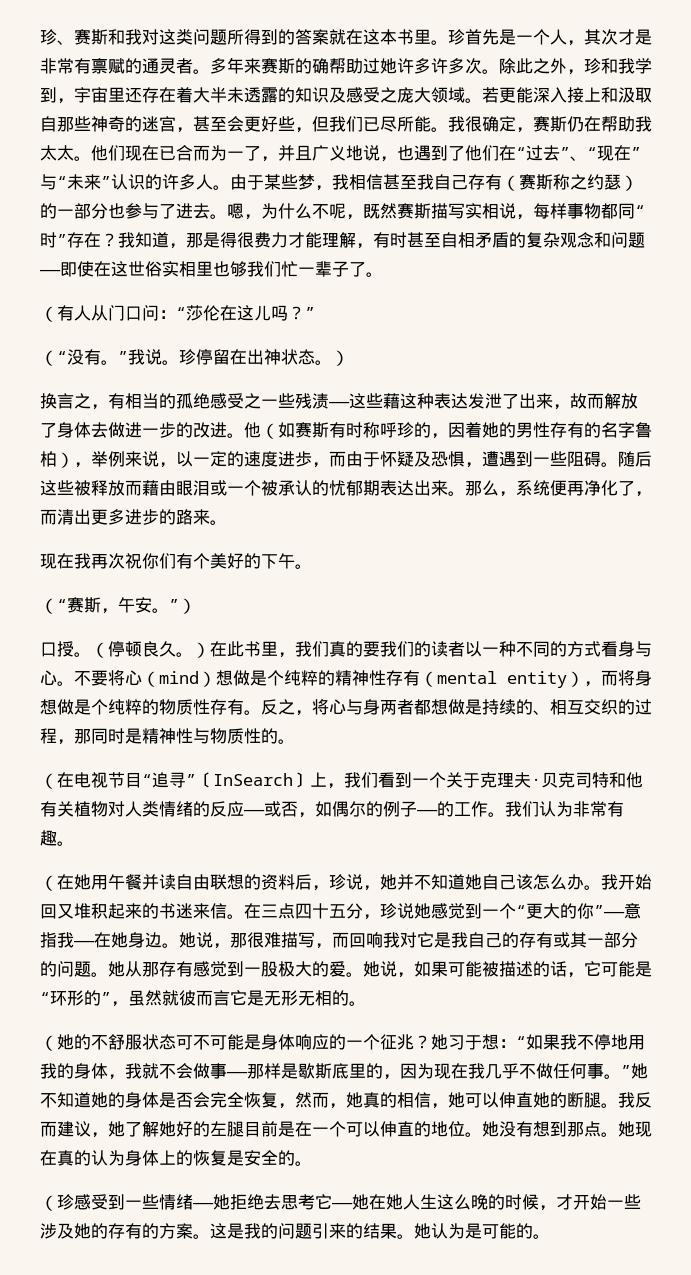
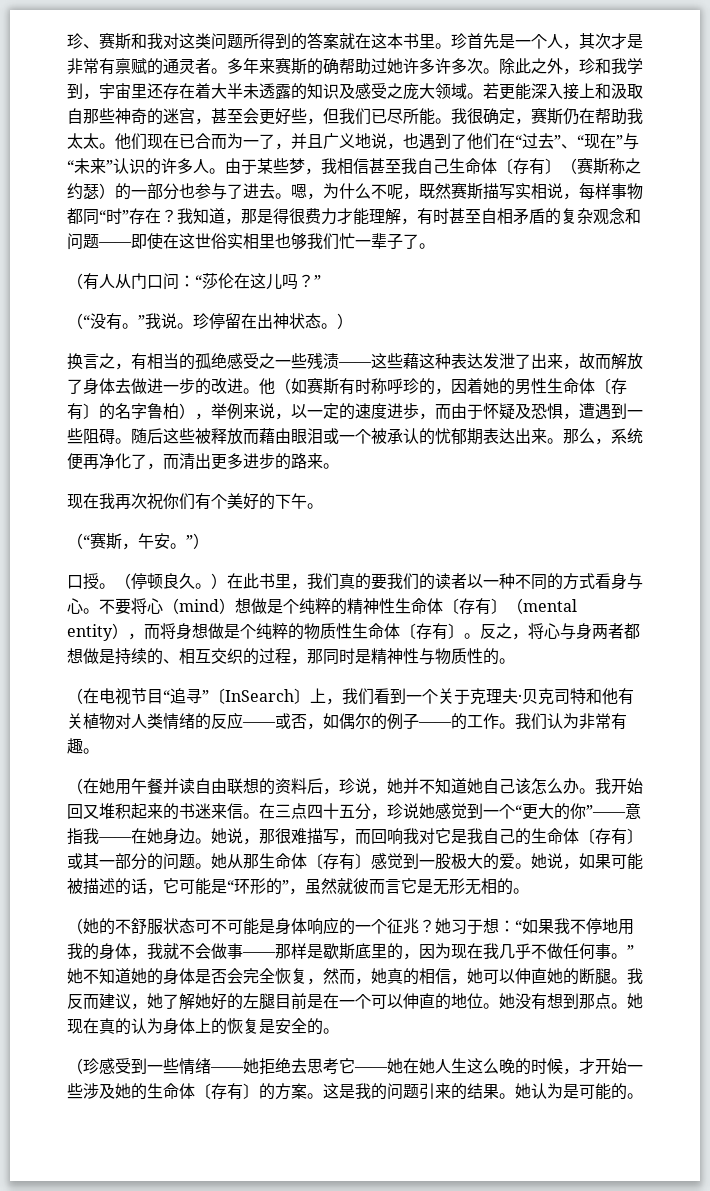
- 由于某些梦，我相信甚至我自己存有（赛斯称之约瑟）的一部分也参与了进去。
+ 由于某些梦，我相信甚至我自己生命体〔存有〕（赛斯称之约瑟）的一部分也参与了进去。
- 他（如赛斯有时称呼珍的，因着她的男性存有的名字鲁柏），举例来说，以一定的速度进歩，而由于怀疑及恐惧，遭遇到一些阻碍。
+ 他（如赛斯有时称呼珍的，因着她的男性生命体〔存有〕的名字鲁柏），举例来说，以一定的速度进歩，而由于怀疑及恐惧，遭遇到一些阻碍。
- 不要将心（mind）想做是个纯粹的精神性存有（mental entity），而将身想做是个纯粹的物质性存有。
+ 不要将心（mind）想做是个纯粹的精神性生命体〔存有〕（mental entity），而将身想做是个纯粹的物质性生命体〔存有〕。
- 她说，那很难描写，而回响我对它是我自己的存有或其一部分的问题。
+ 她说，那很难描写，而回响我对它是我自己的生命体〔存有〕或其一部分的问题。
- 她从那存有感觉到一股极大的爱。
+ 她从那生命体〔存有〕感觉到一股极大的爱。
- （珍感受到一些情绪——她拒绝去思考它——她在她人生这么晚的时候，才开始一些涉及她的存有的方案。
+ （珍感受到一些情绪——她拒绝去思考它——她在她人生这么晚的时候，才开始一些涉及她的生命体〔存有〕的方案。

